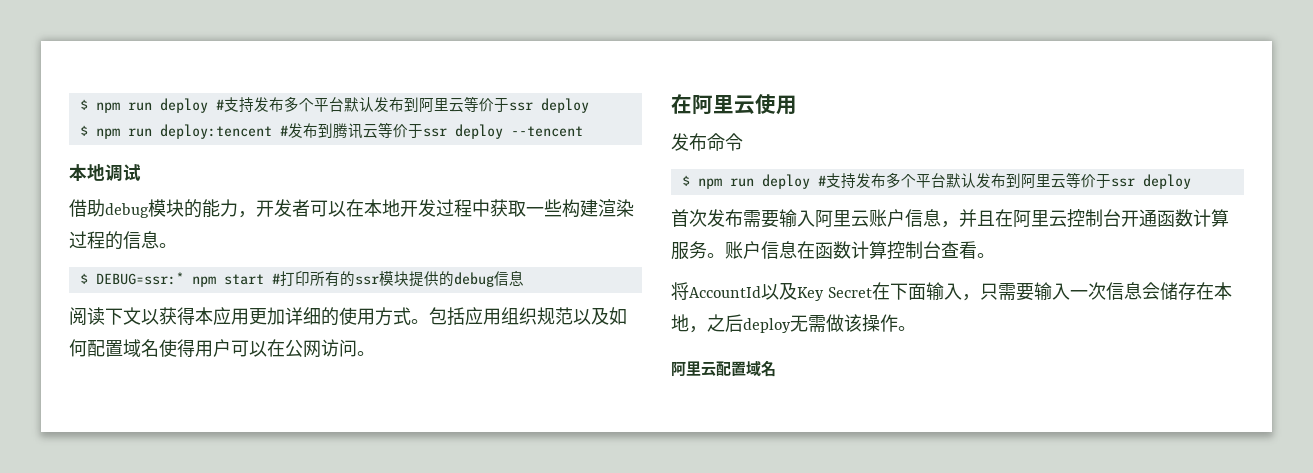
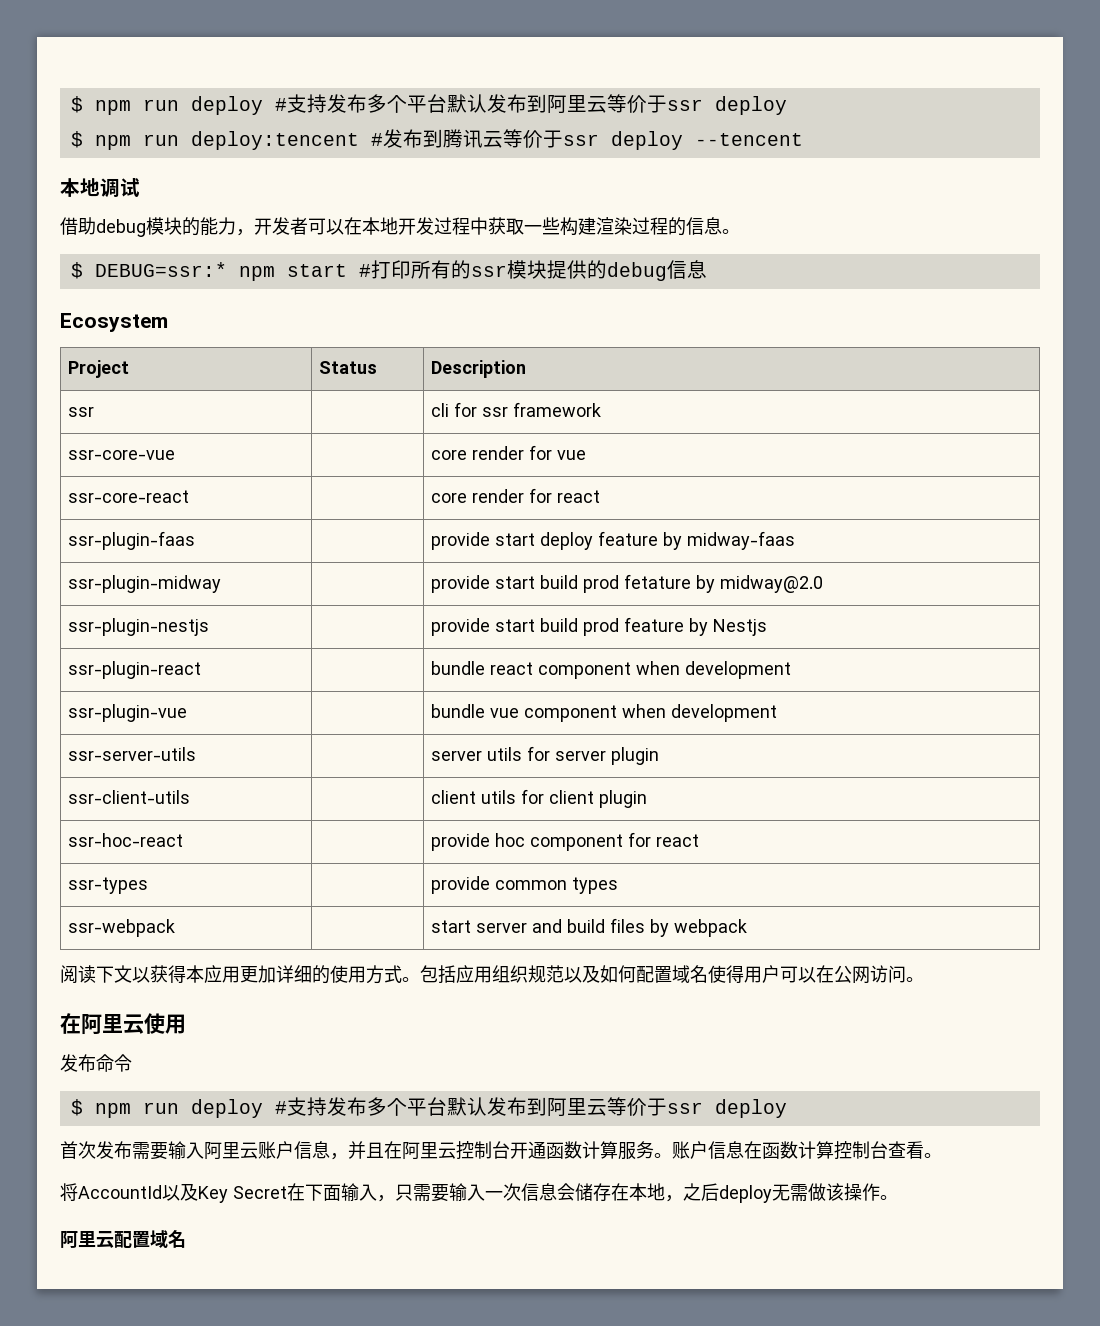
+ Ecosystem
+ Project | Status | Description
+ ssr | | cli for ssr framework
+ ssr-core-vue | | core render for vue
+ ssr-core-react | | core render for react
+ ssr-plugin-faas | | provide start deploy feature by midway-faas
+ ssr-plugin-midway | | provide start build prod fetature by midway@2.0
+ ssr-plugin-nestjs | | provide start build prod feature by Nestjs
+ ssr-plugin-react | | bundle react component when development
+ ssr-plugin-vue | | bundle vue component when development
+ ssr-server-utils | | server utils for server plugin
+ ssr-client-utils | | client utils for client plugin
+ ssr-hoc-react | | provide hoc component for react
+ ssr-types | | provide common types
+ ssr-webpack | | start server and build files by webpack

